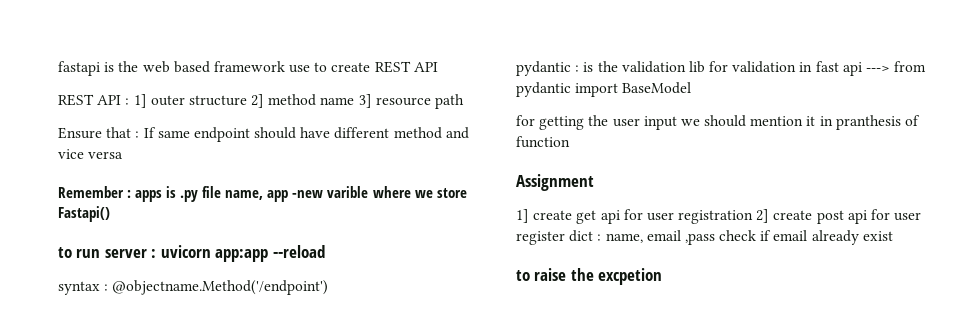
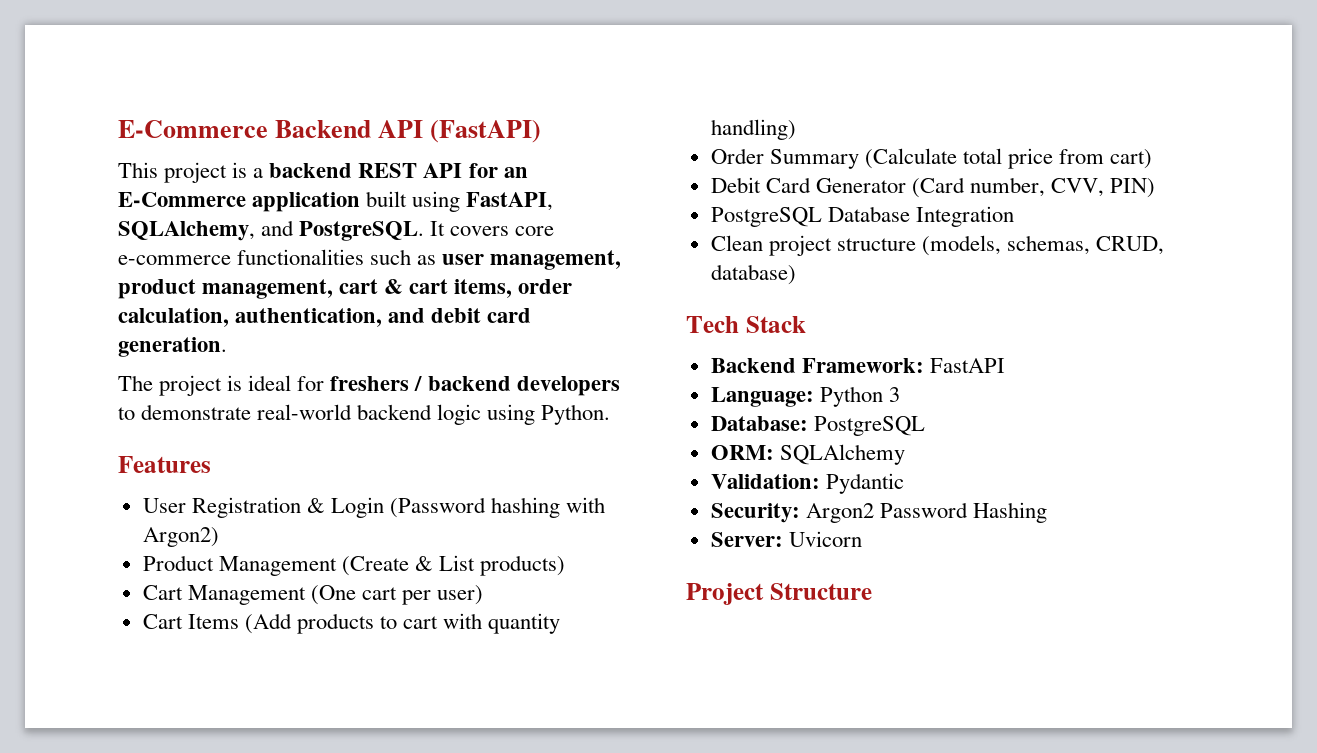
- fastapi is the web based framework use to create REST API
- REST API : 1] outer structure 2] method name 3] resource path
- Ensure that : If same endpoint should have different method and vice versa
- Remember : apps is .py file name, app -new varible where we store Fastapi()
- to run server : uvicorn app:app --reload
- syntax : @objectname.Method('/endpoint')
- pydantic : is the validation lib for validation in fast api ---> from pydantic import BaseModel
- for getting the user input we should mention it in pranthesis of function
- Assignment
- 1] create get api for user registration 2] create post api for user register dict : name, email ,pass check if email already exist
- to raise the excpetion
+ E-Commerce Backend API (FastAPI)
+ This project is a backend REST API for an E-Commerce application built using FastAPI, SQLAlchemy, and PostgreSQL. It covers core e-commerce functionalities such as user management, product management, cart & cart items, order calculation, authentication, and debit card generation.
+ The project is ideal for freshers / backend developers to demonstrate real-world backend logic using Python.
+ Features
+ User Registration & Login (Password hashing with Argon2)
+ Product Management (Create & List products)
+ Cart Management (One cart per user)
+ Cart Items (Add products to cart with quantity handling)
+ Order Summary (Calculate total price from cart)
+ Debit Card Generator (Card number, CVV, PIN)
+ PostgreSQL Database Integration
+ Clean project structure (models, schemas, CRUD, database)
+ Tech Stack
+ Backend Framework: FastAPI
+ Language: Python 3
+ Database: PostgreSQL
+ ORM: SQLAlchemy
+ Validation: Pydantic
+ Security: Argon2 Password Hashing
+ Server: Uvicorn
+ Project Structure

